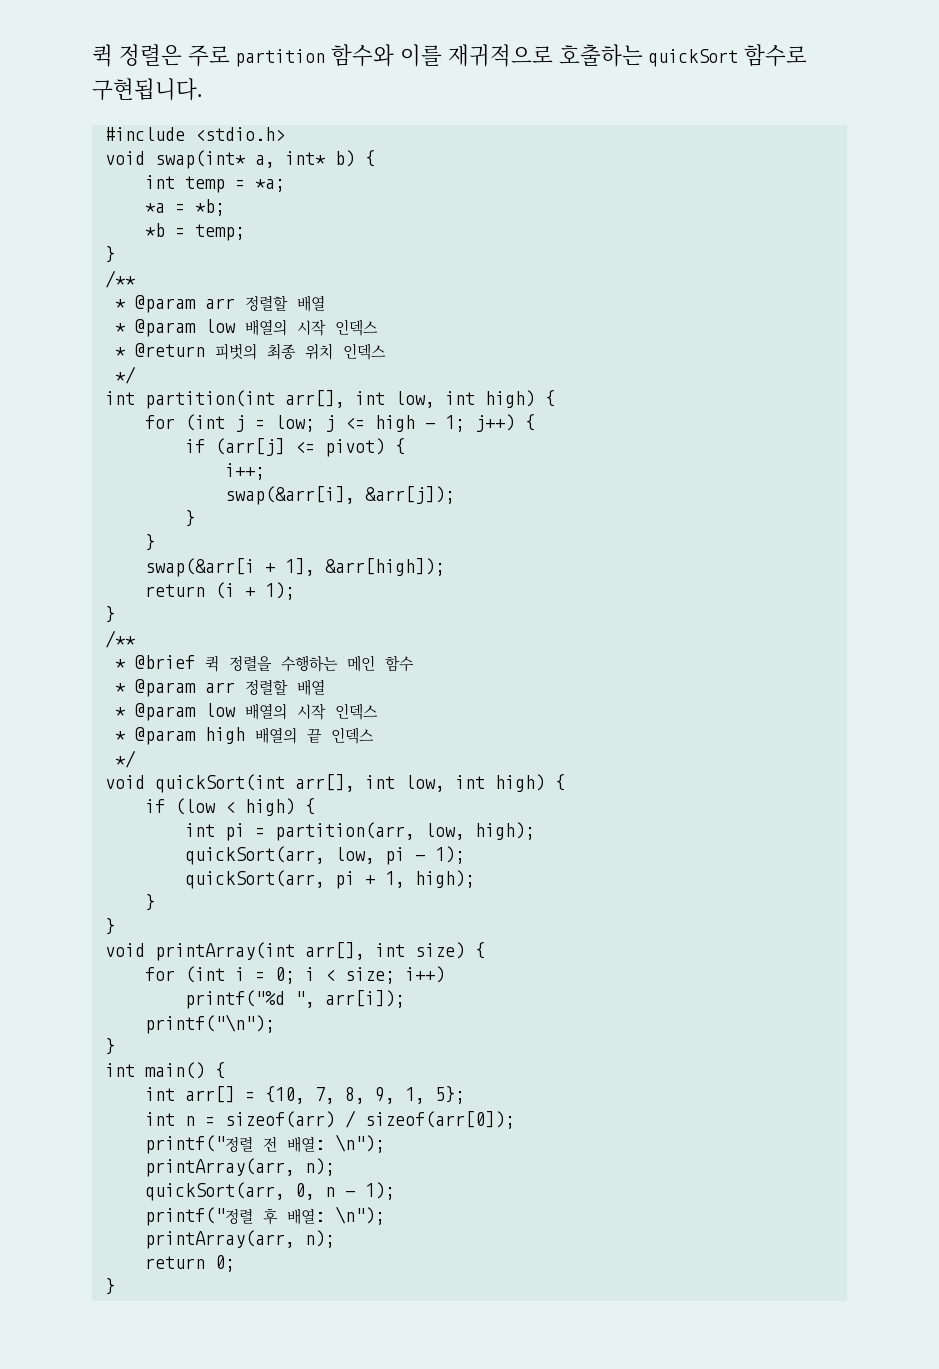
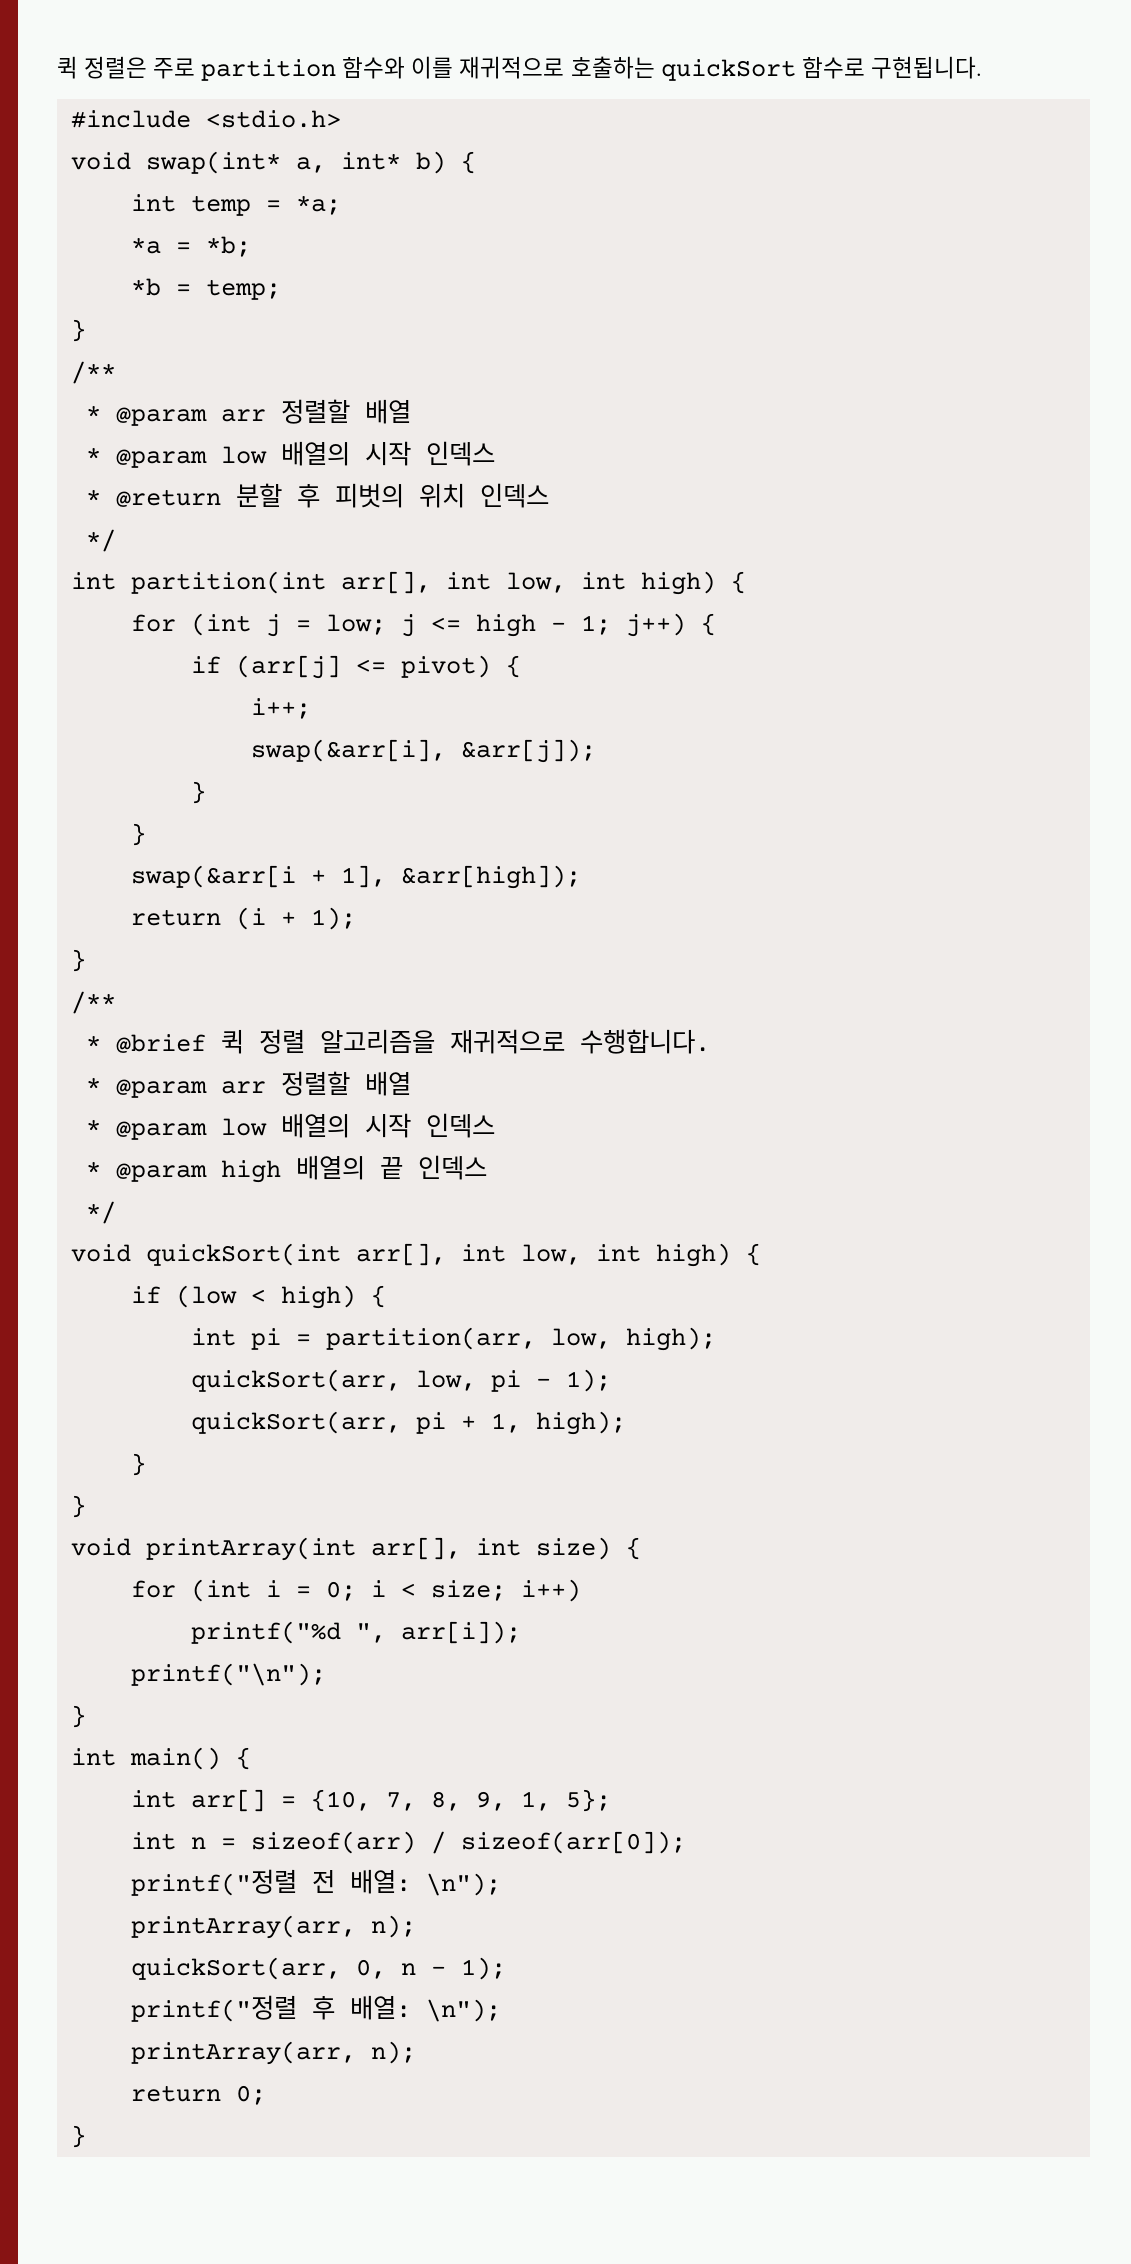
- * @return 피벗의 최종 위치 인덱스
+ * @return 분할 후 피벗의 위치 인덱스
- * @brief 퀵 정렬을 수행하는 메인 함수
+ * @brief 퀵 정렬 알고리즘을 재귀적으로 수행합니다.

